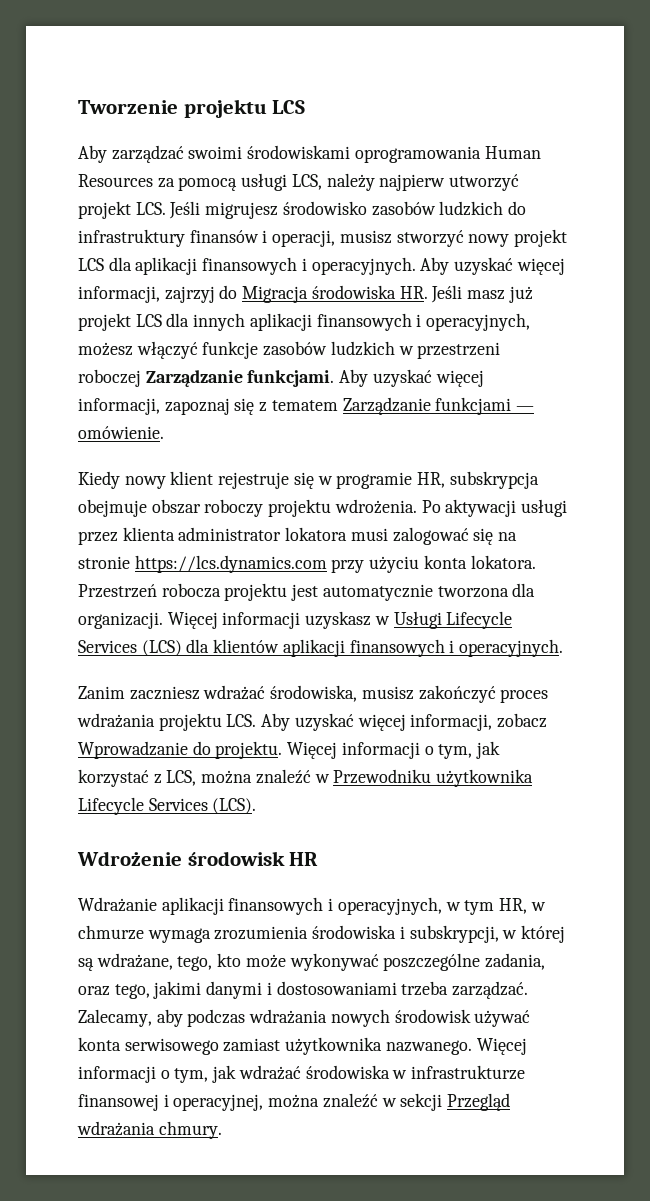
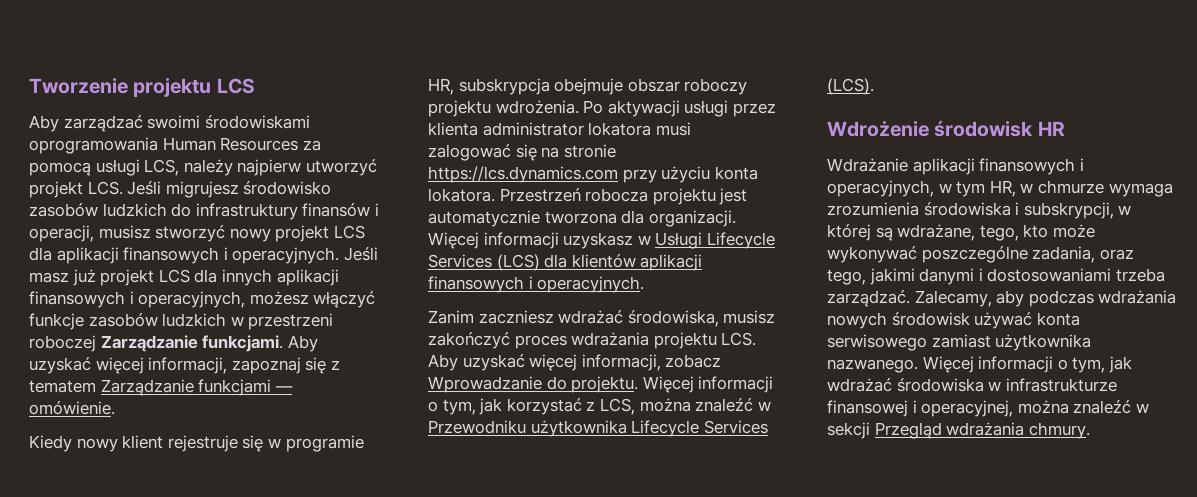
- Aby uzyskać więcej informacji, zajrzyj do Migracja środowiska HR. Jeśli masz już projekt LCS dla innych aplikacji finansowych i operacyjnych, możesz włączyć funkcje zasobów ludzkich w przestrzeni roboczej Zarządzanie funkcjami.
+ Jeśli masz już projekt LCS dla innych aplikacji finansowych i operacyjnych, możesz włączyć funkcje zasobów ludzkich w przestrzeni roboczej Zarządzanie funkcjami.

